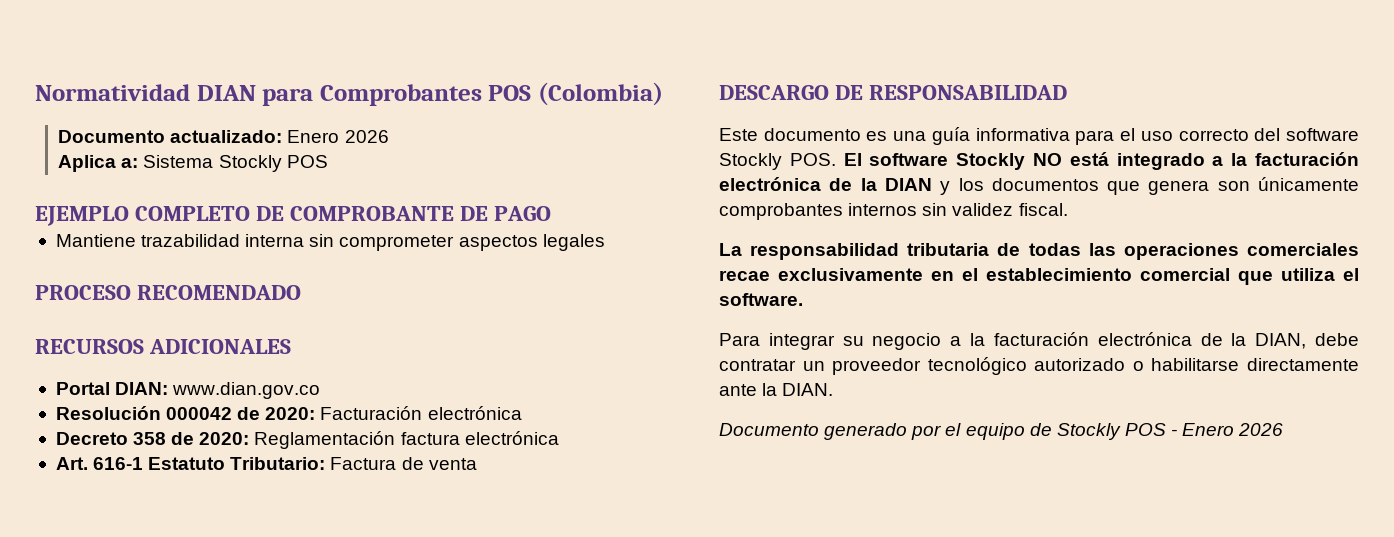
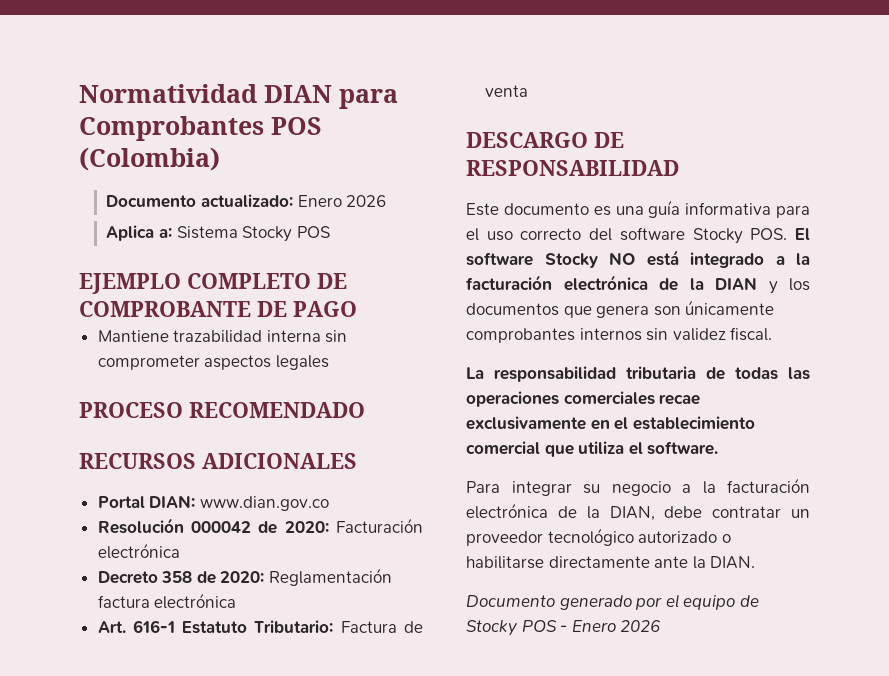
- Aplica a: Sistema Stockly POS
+ Aplica a: Sistema Stocky POS
- Este documento es una guía informativa para el uso correcto del software Stockly POS. El software Stockly NO está integrado a la facturación electrónica de la DIAN y los documentos que genera son únicamente comprobantes internos sin validez fiscal.
+ Este documento es una guía informativa para el uso correcto del software Stocky POS. El software Stocky NO está integrado a la facturación electrónica de la DIAN y los documentos que genera son únicamente comprobantes internos sin validez fiscal.
- Documento generado por el equipo de Stockly POS - Enero 2026
+ Documento generado por el equipo de Stocky POS - Enero 2026

